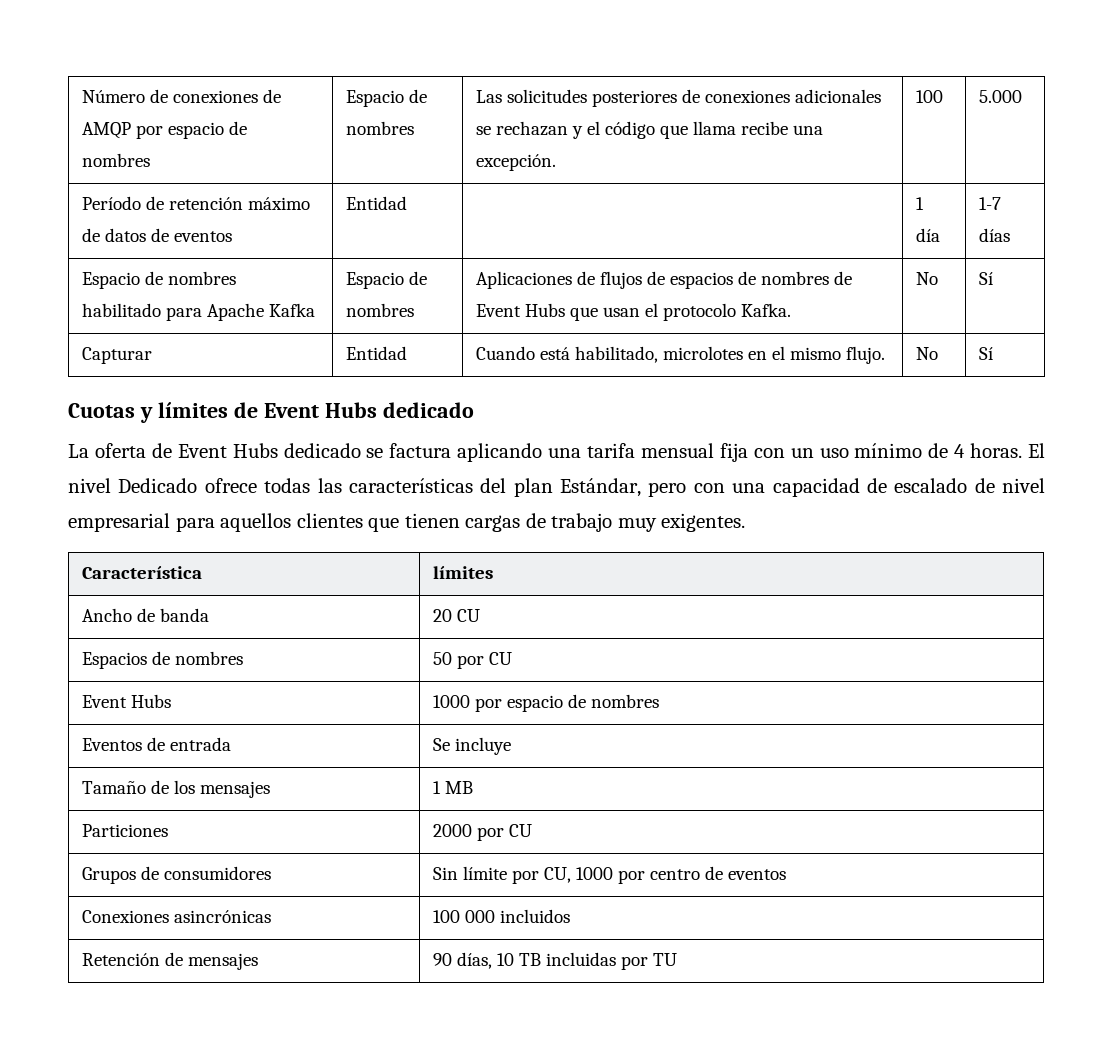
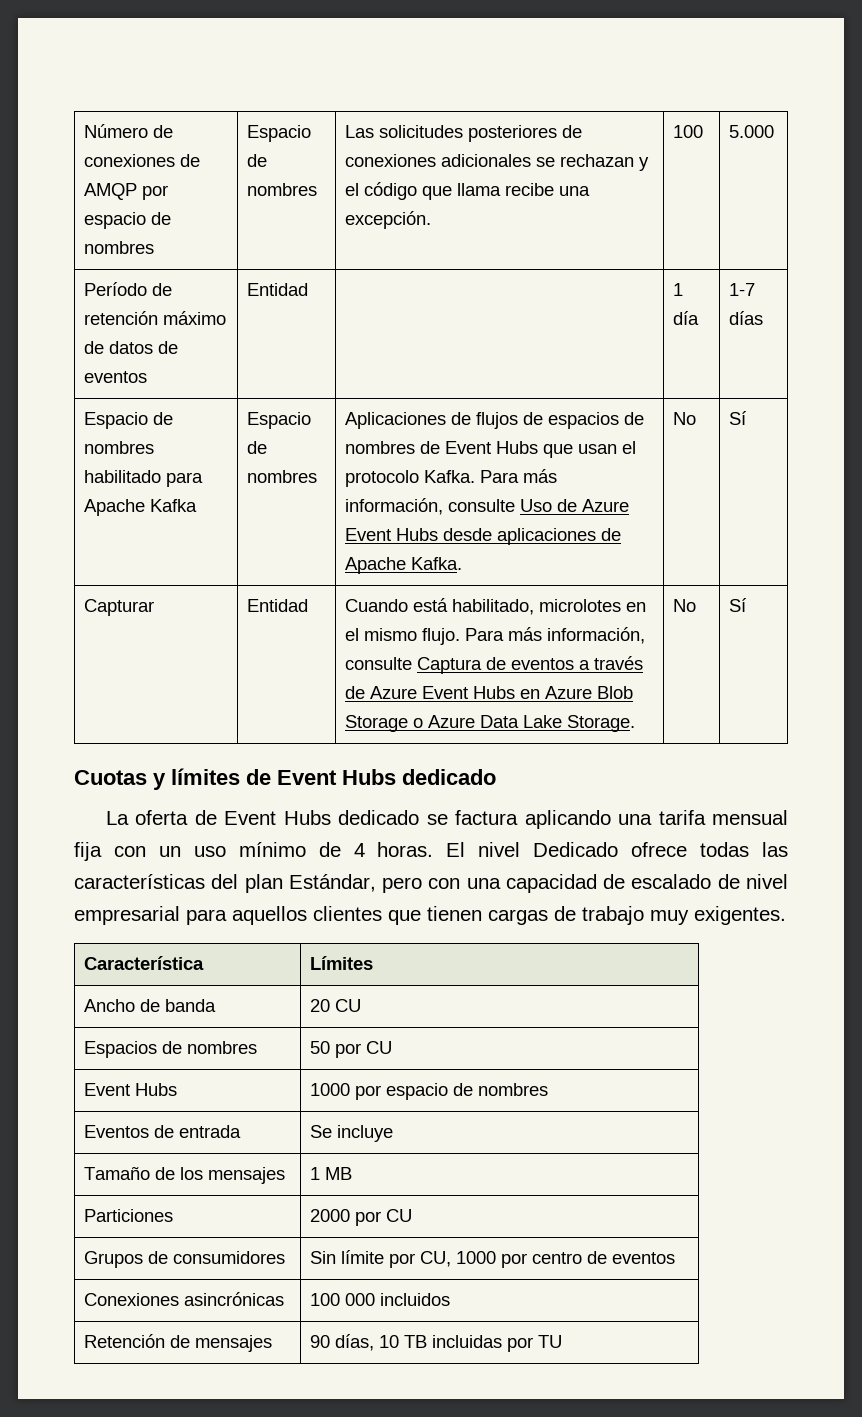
+ Para más información, consulte Uso de Azure Event Hubs desde aplicaciones de Apache Kafka.
- Capturar | Entidad | Cuando está habilitado, microlotes en el mismo flujo. | No | Sí
+ Capturar | Entidad | Cuando está habilitado, microlotes en el mismo flujo. Para más información, consulte Captura de eventos a través de Azure Event Hubs en Azure Blob Storage o Azure Data Lake Storage. | No | Sí
- Característica | límites
+ Característica | Límites

